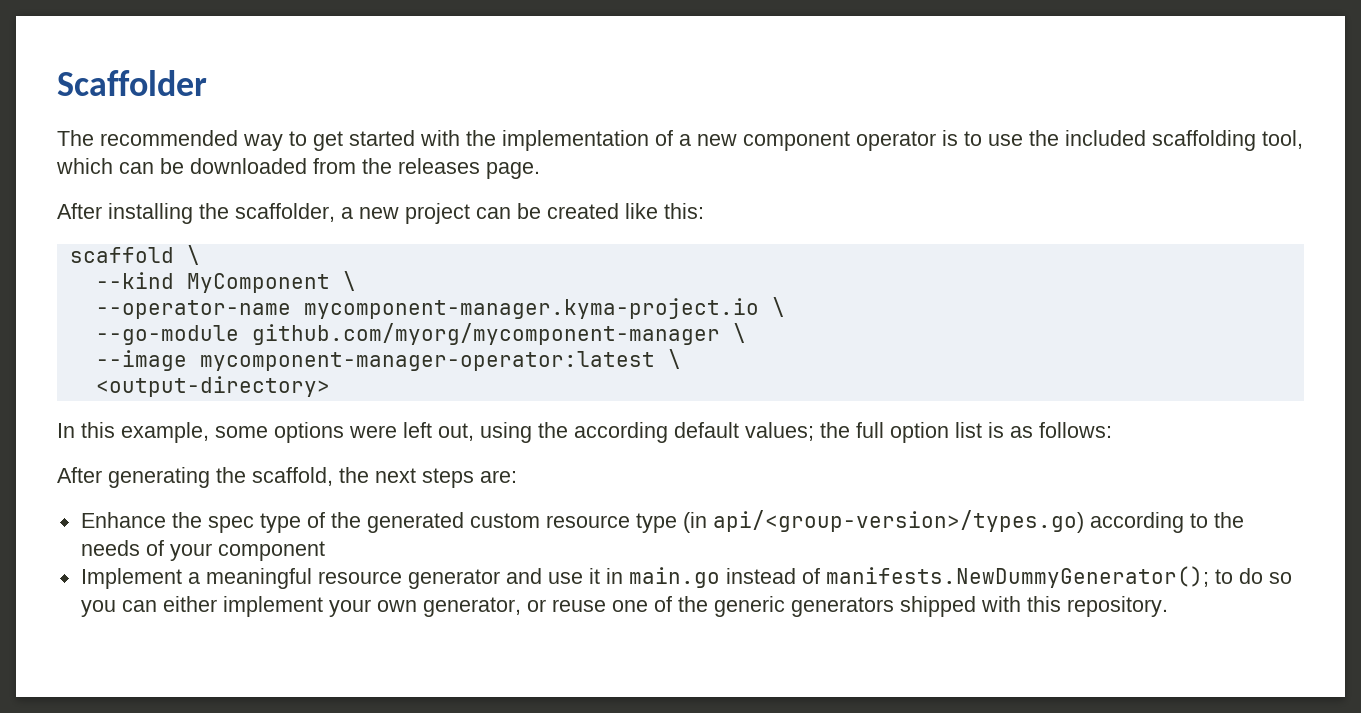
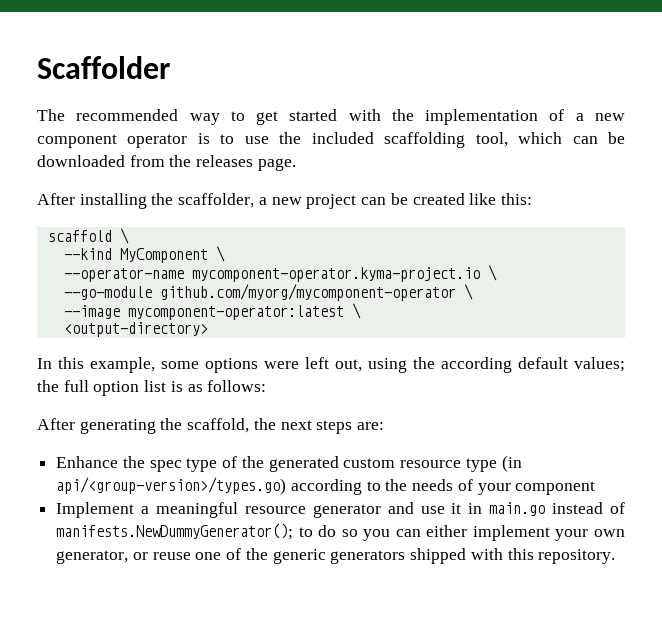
- --operator-name mycomponent-manager.kyma-project.io \
+ --operator-name mycomponent-operator.kyma-project.io \
- --go-module github.com/myorg/mycomponent-manager \
+ --go-module github.com/myorg/mycomponent-operator \
- --image mycomponent-manager-operator:latest \
+ --image mycomponent-operator:latest \

